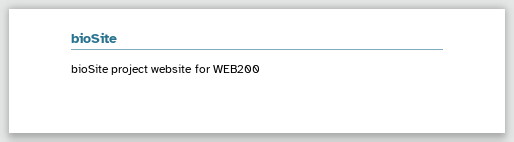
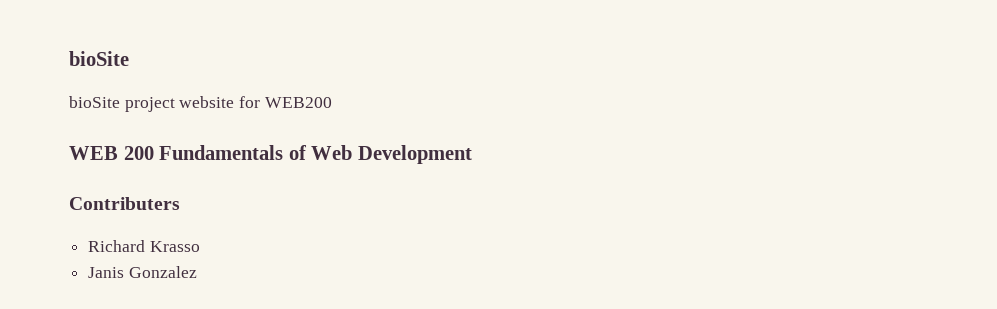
+ WEB 200 Fundamentals of Web Development
+ Contributers
+ Richard Krasso
+ Janis Gonzalez

